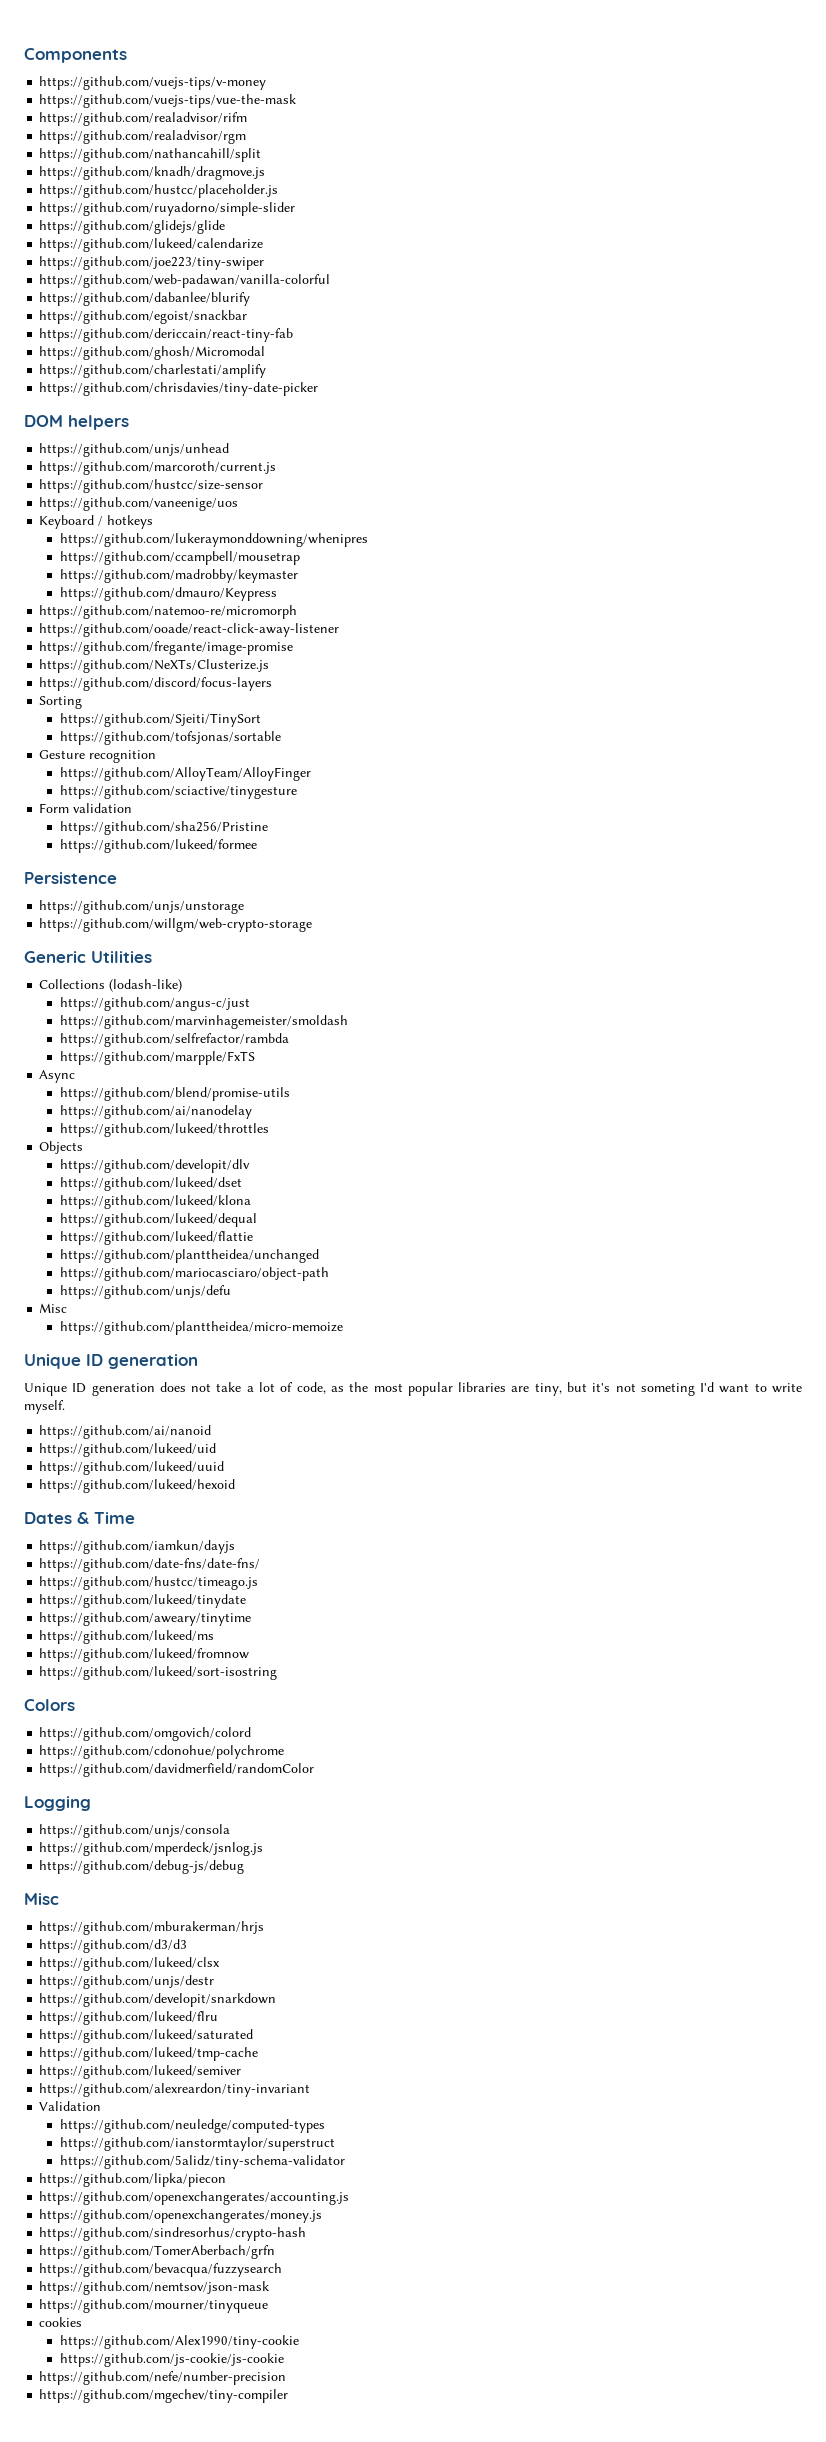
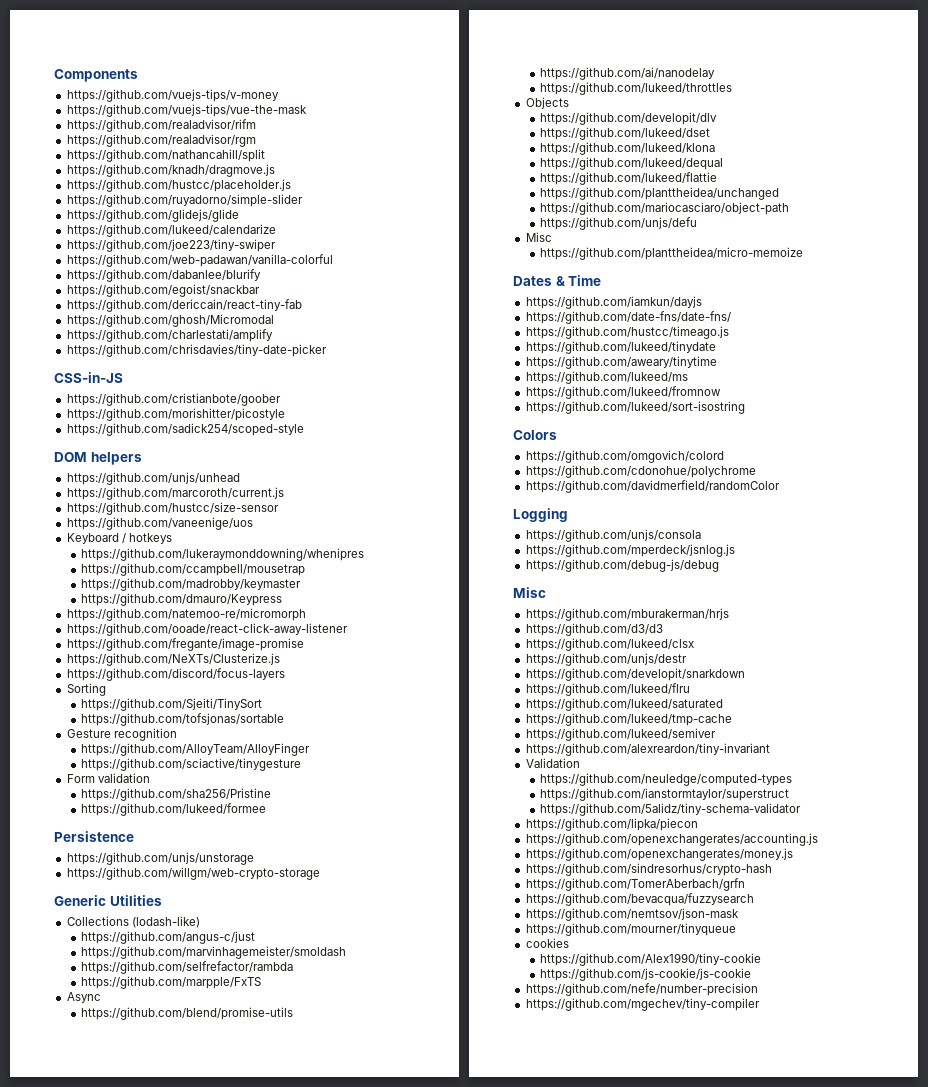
+ CSS-in-JS
+ https://github.com/cristianbote/goober
+ https://github.com/morishitter/picostyle
+ https://github.com/sadick254/scoped-style
  https://github.com/planttheidea/micro-memoize
- Unique ID generation
- Unique ID generation does not take a lot of code, as the most popular libraries are tiny, but it's not someting I'd want to write myself.
- https://github.com/ai/nanoid
- https://github.com/lukeed/uid
- https://github.com/lukeed/uuid
- https://github.com/lukeed/hexoid

